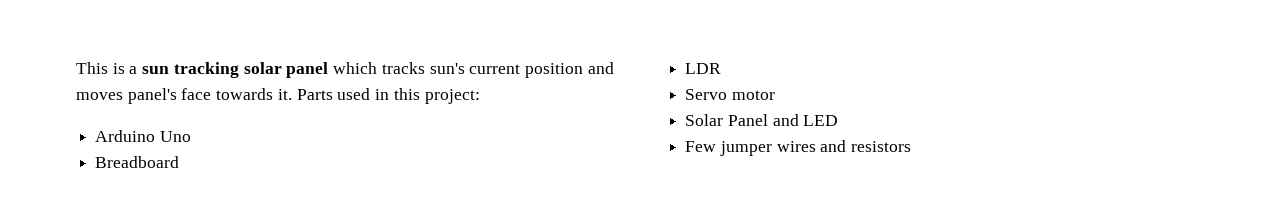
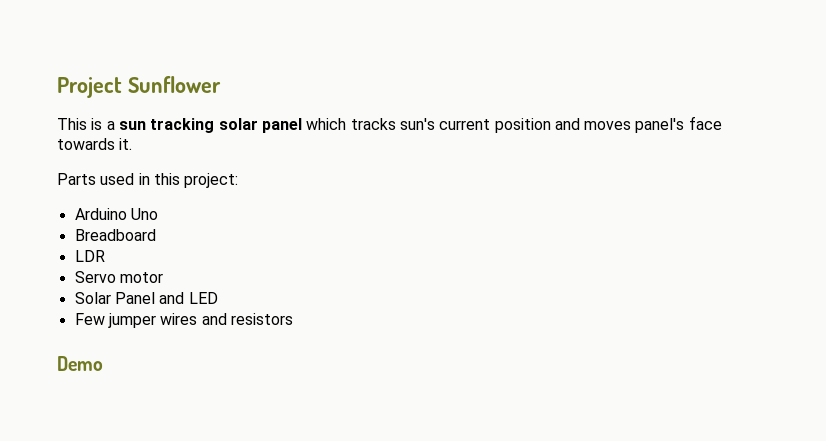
+ Project Sunflower
- This is a sun tracking solar panel which tracks sun's current position and moves panel's face towards it. Parts used in this project:
+ This is a sun tracking solar panel which tracks sun's current position and moves panel's face towards it.
+ Parts used in this project:
+ Demo

